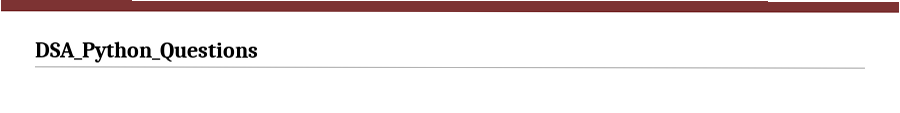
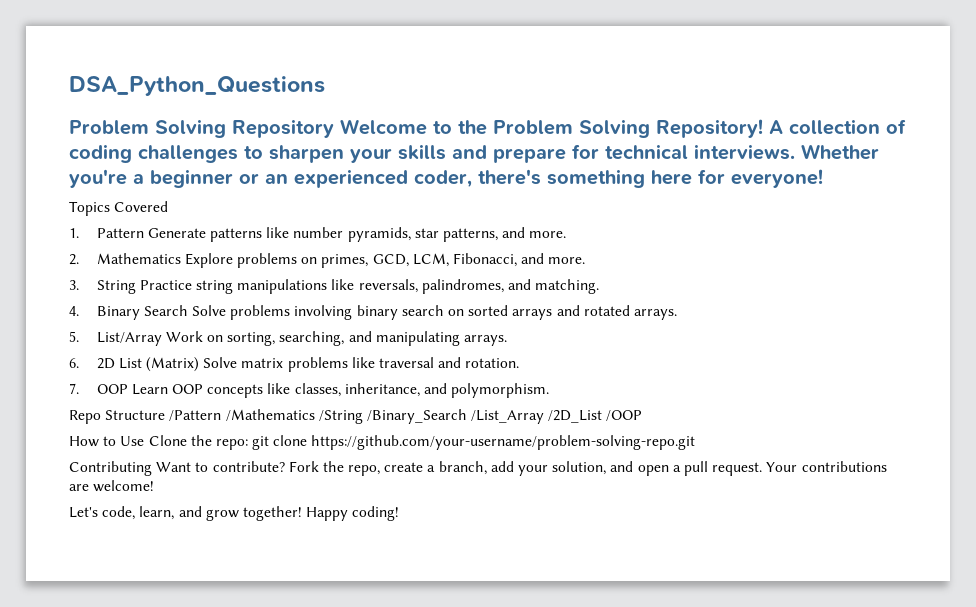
+ Problem Solving Repository Welcome to the Problem Solving Repository! A collection of coding challenges to sharpen your skills and prepare for technical interviews. Whether you're a beginner or an experienced coder, there's something here for everyone!
+ Topics Covered
+ 1. Pattern Generate patterns like number pyramids, star patterns, and more.
+ 2. Mathematics Explore problems on primes, GCD, LCM, Fibonacci, and more.
+ 3. String Practice string manipulations like reversals, palindromes, and matching.
+ 4. Binary Search Solve problems involving binary search on sorted arrays and rotated arrays.
+ 5. List/Array Work on sorting, searching, and manipulating arrays.
+ 6. 2D List (Matrix) Solve matrix problems like traversal and rotation.
+ 7. OOP Learn OOP concepts like classes, inheritance, and polymorphism.
+ Repo Structure /Pattern /Mathematics /String /Binary_Search /List_Array /2D_List /OOP
+ How to Use Clone the repo: git clone https://github.com/your-username/problem-solving-repo.git
+ Contributing Want to contribute? Fork the repo, create a branch, add your solution, and open a pull request. Your contributions are welcome!
+ Let's code, learn, and grow together! Happy coding!

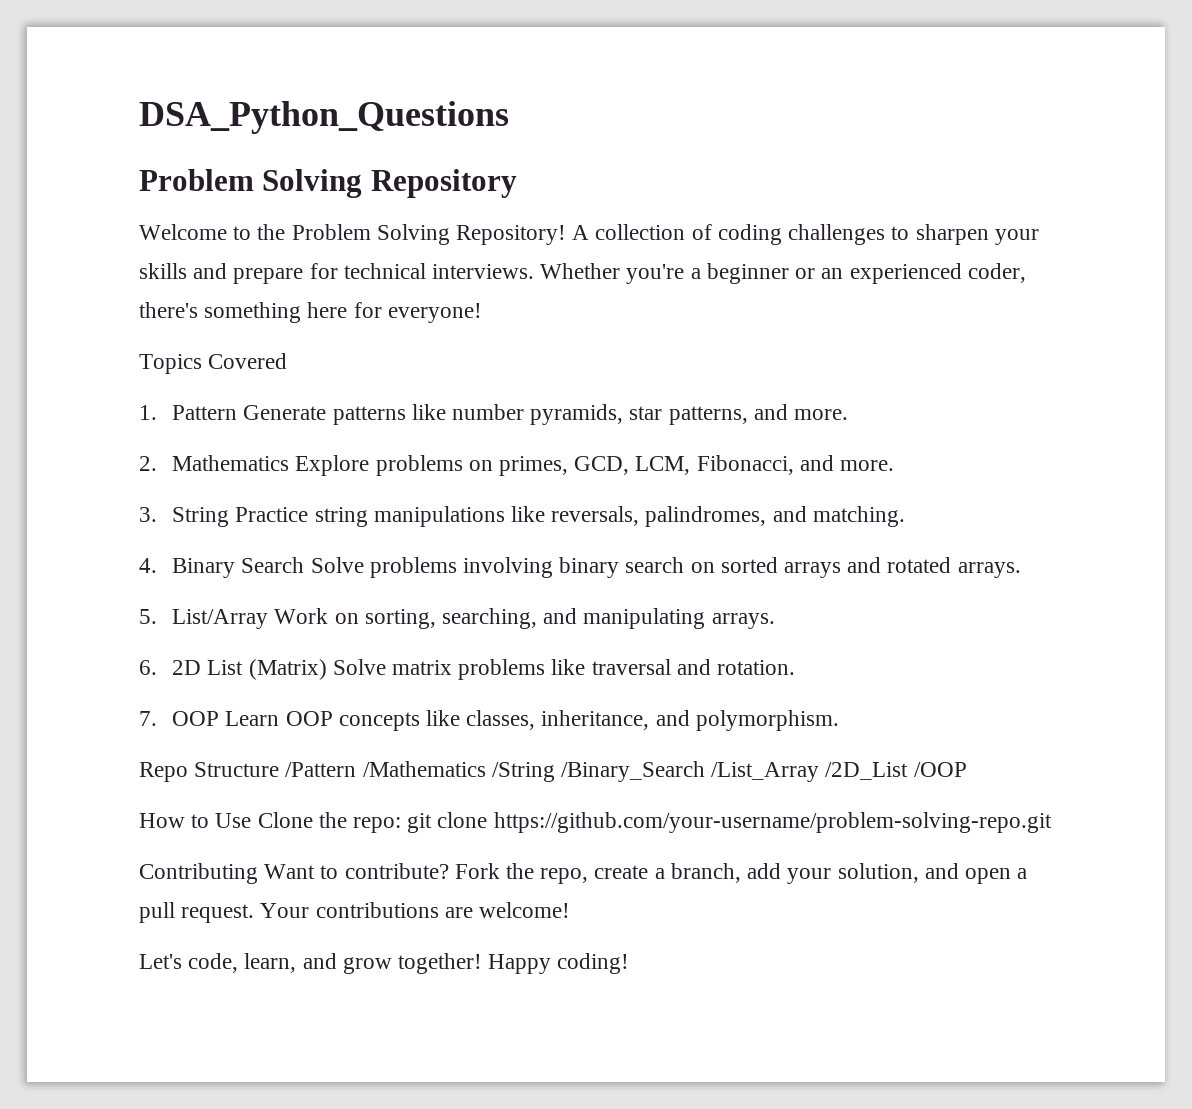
- Problem Solving Repository Welcome to the Problem Solving Repository!
+ Problem Solving Repository
+ Welcome to the Problem Solving Repository!

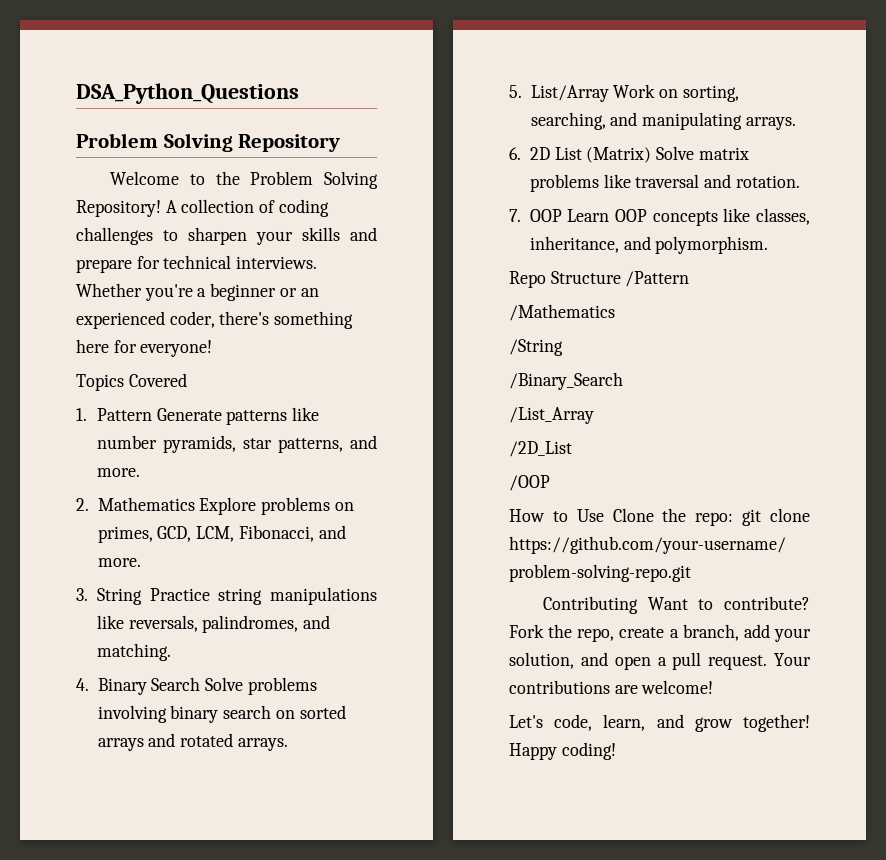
- Repo Structure /Pattern /Mathematics /String /Binary_Search /List_Array /2D_List /OOP
+ Repo Structure /Pattern
+ /Mathematics
+ /String
+ /Binary_Search
+ /List_Array
+ /2D_List
+ /OOP

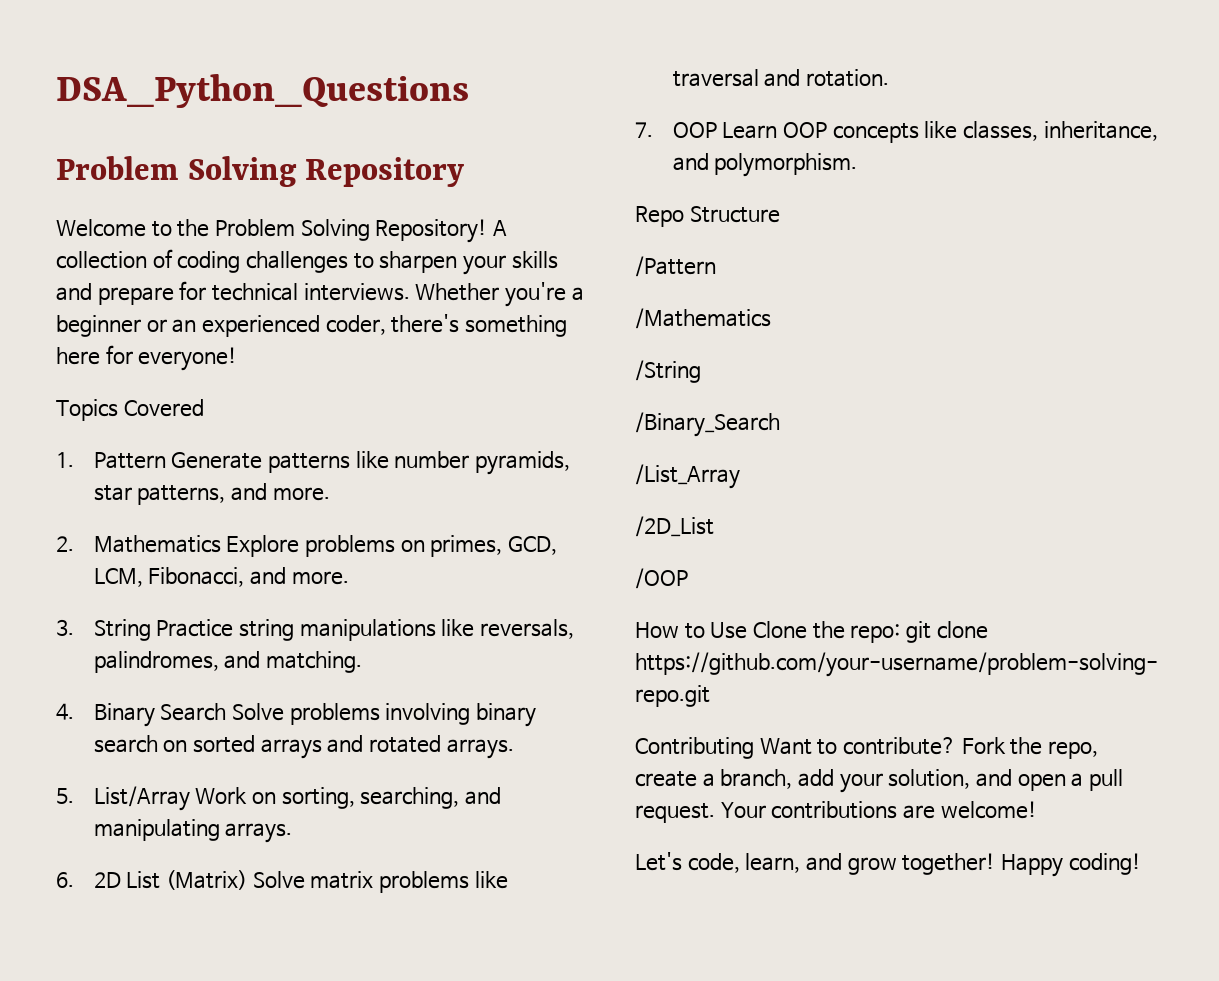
- Repo Structure /Pattern
+ Repo Structure
+ /Pattern

